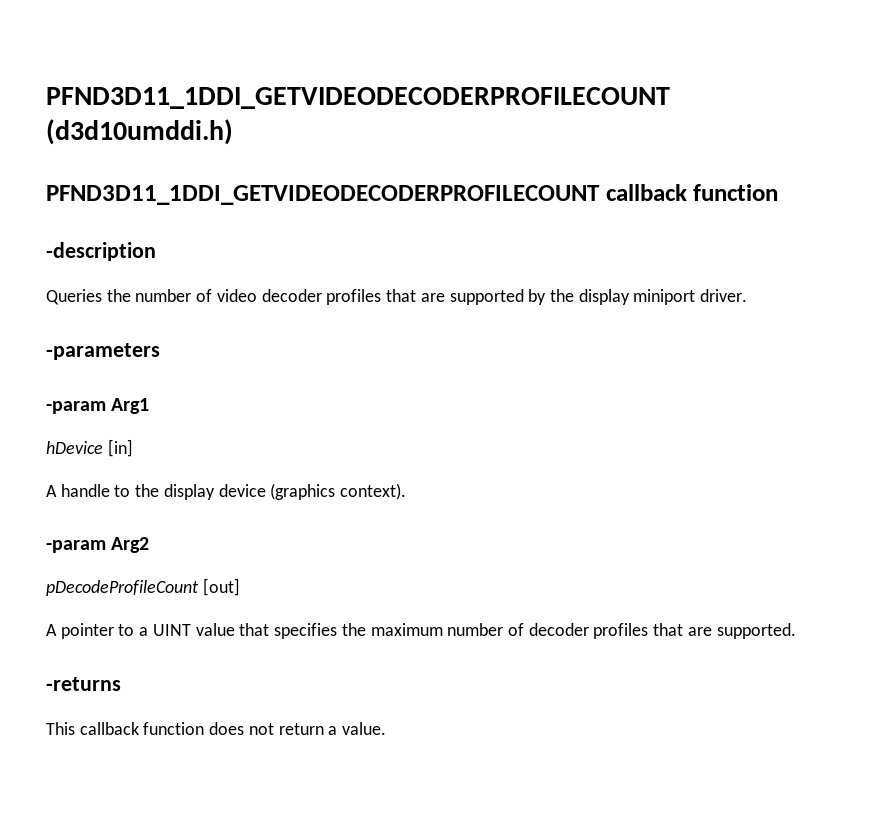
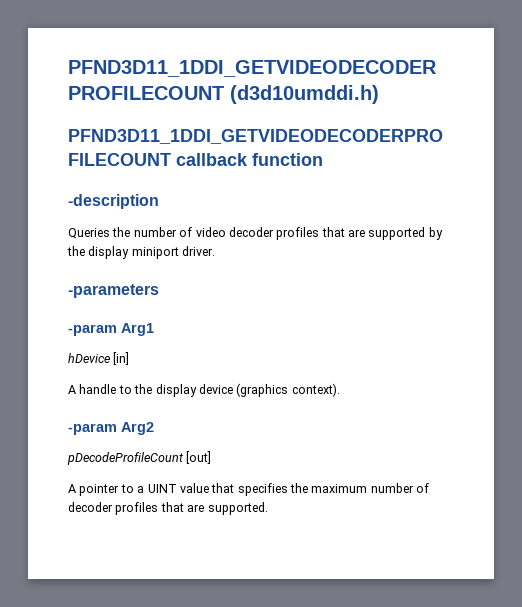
- -returns
- This callback function does not return a value.

